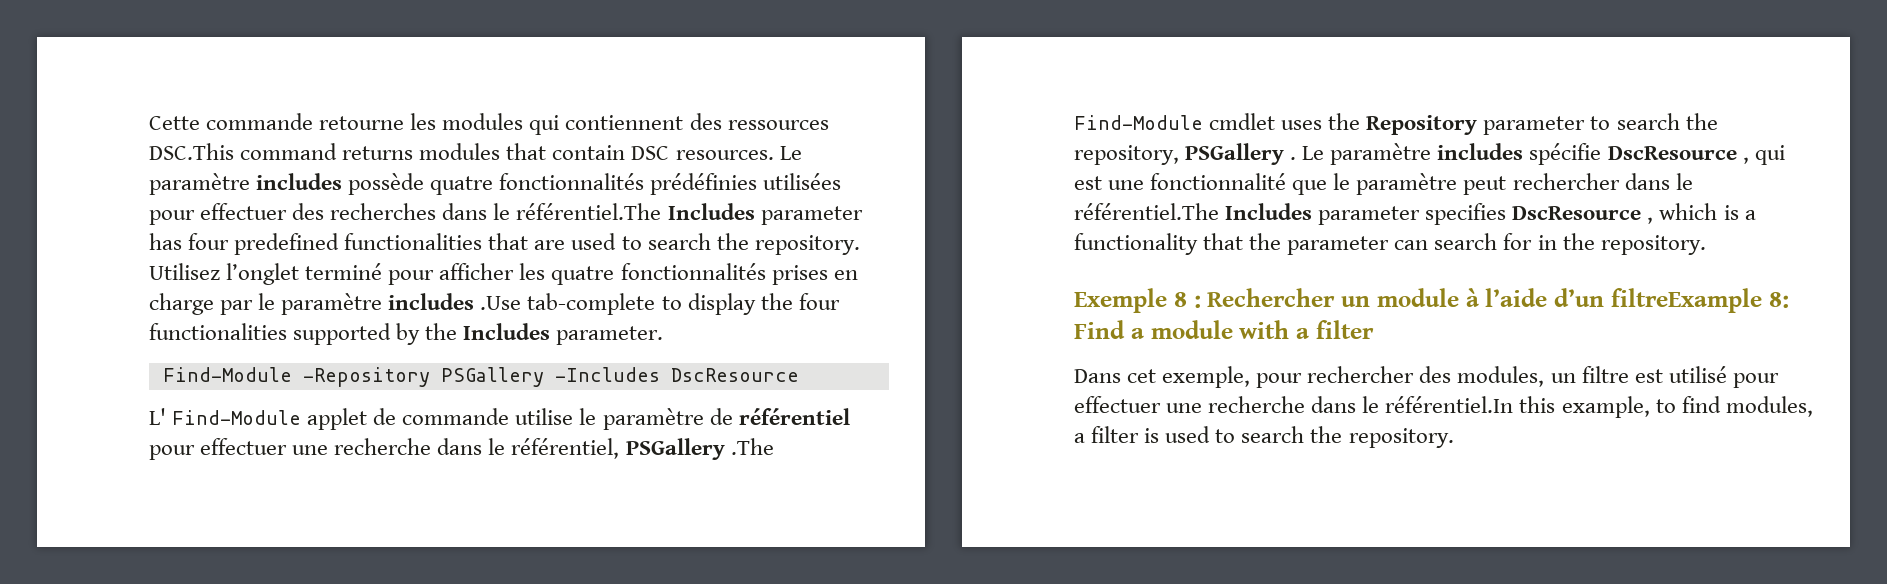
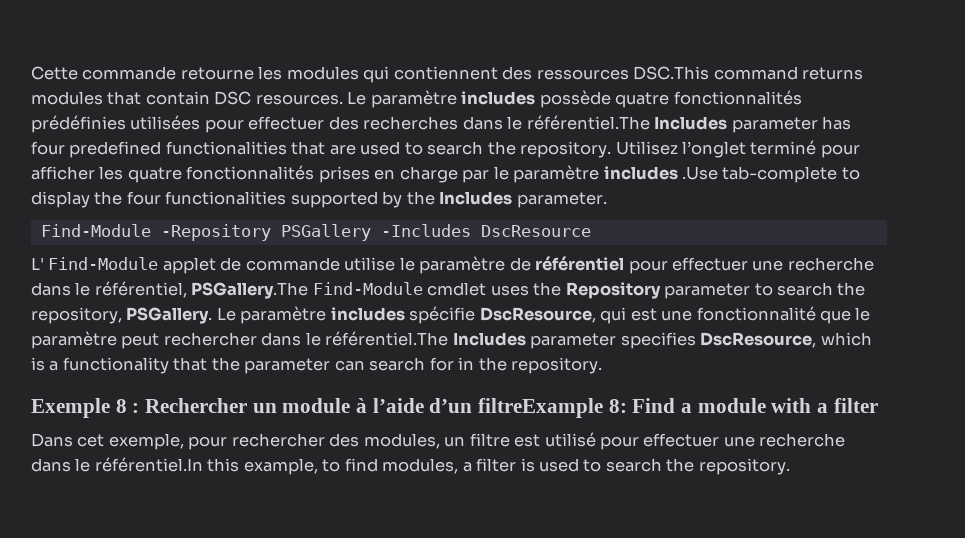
- L' Find-Module applet de commande utilise le paramètre de référentiel pour effectuer une recherche dans le référentiel, PSGallery .The Find-Module cmdlet uses the Repository parameter to search the repository, PSGallery .
+ L' Find-Module applet de commande utilise le paramètre de référentiel pour effectuer une recherche dans le référentiel, PSGallery.The Find-Module cmdlet uses the Repository parameter to search the repository, PSGallery.
- Le paramètre includes spécifie DscResource , qui est une fonctionnalité que le paramètre peut rechercher dans le référentiel.The Includes parameter specifies DscResource , which is a functionality that the parameter can search for in the repository.
+ Le paramètre includes spécifie DscResource, qui est une fonctionnalité que le paramètre peut rechercher dans le référentiel.The Includes parameter specifies DscResource, which is a functionality that the parameter can search for in the repository.

